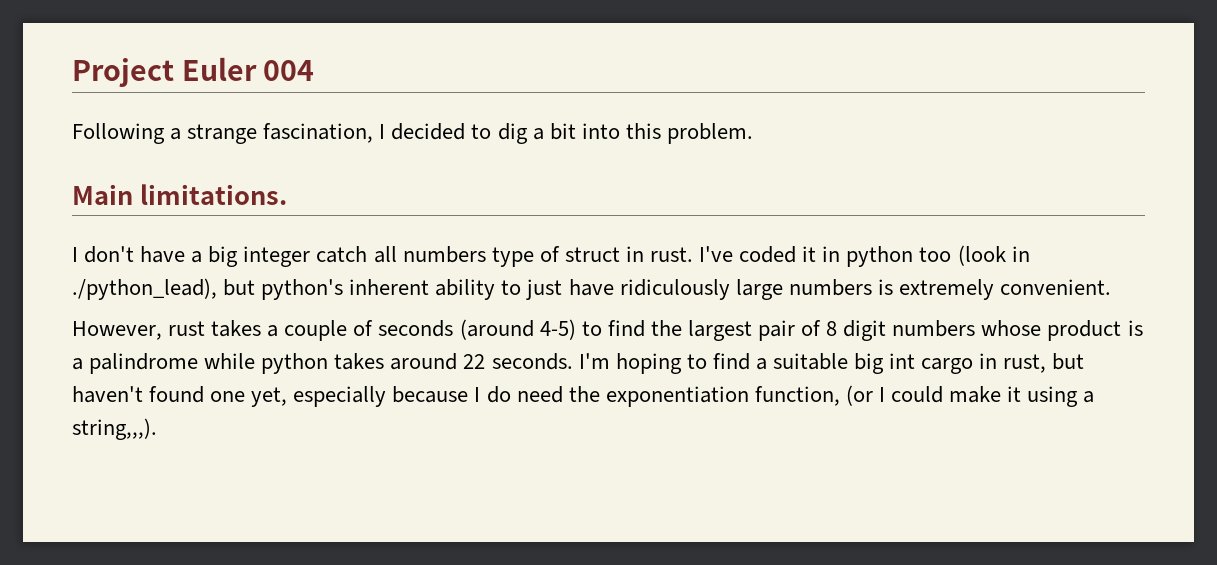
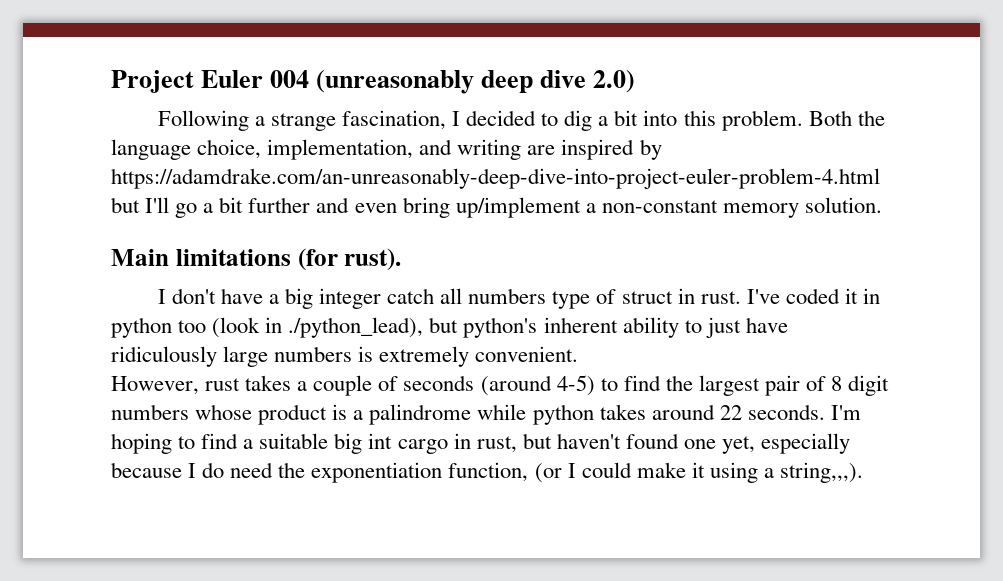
- Project Euler 004
+ Project Euler 004 (unreasonably deep dive 2.0)
- Following a strange fascination, I decided to dig a bit into this problem.
- Main limitations.
+ Following a strange fascination, I decided to dig a bit into this problem. Both the language choice, implementation, and writing are inspired by https://adamdrake.com/an-unreasonably-deep-dive-into-project-euler-problem-4.html but I'll go a bit further and even bring up/implement a non-constant memory solution.
+ Main limitations (for rust).

